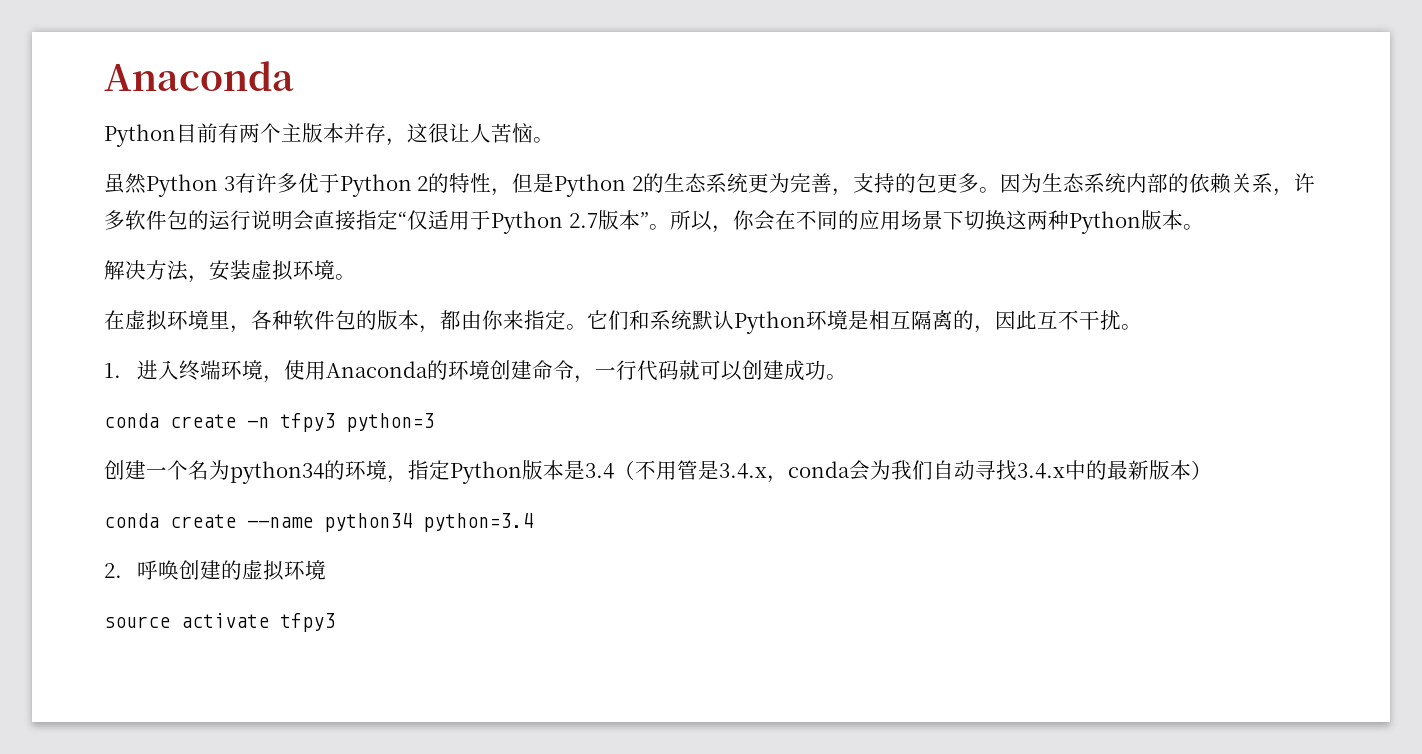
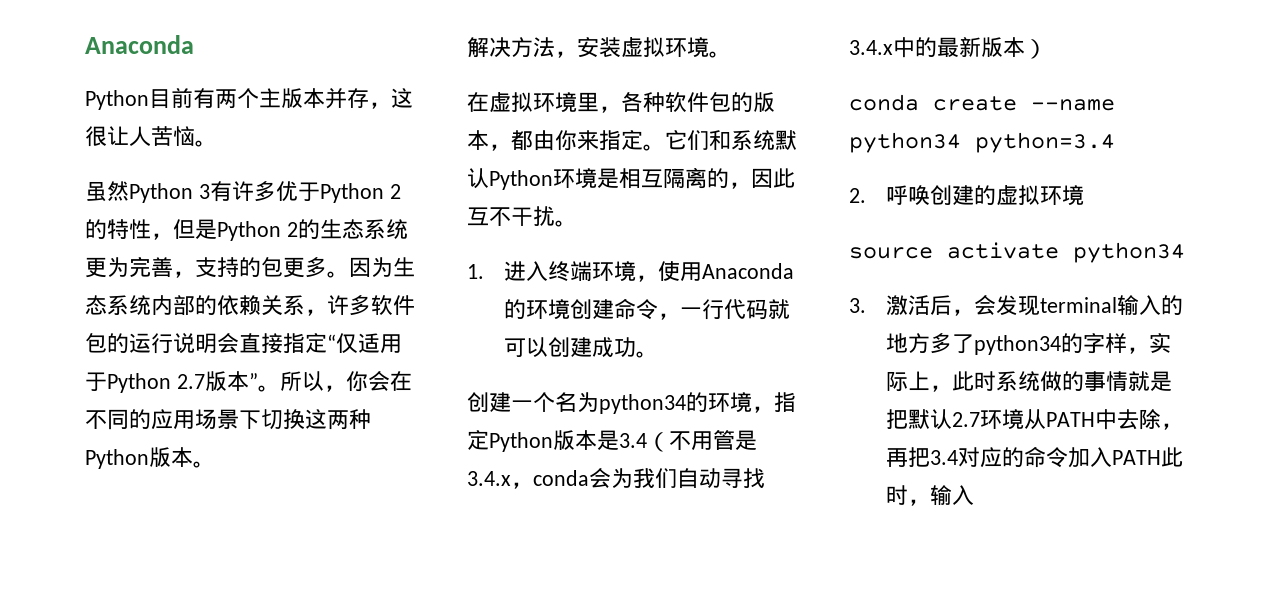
- conda create -n tfpy3 python=3
- source activate tfpy3
+ source activate python34
+ 3.激活后，会发现terminal输入的地方多了python34的字样，实际上，此时系统做的事情就是把默认2.7环境从PATH中去除，再把3.4对应的命令加入PATH此时，输入

